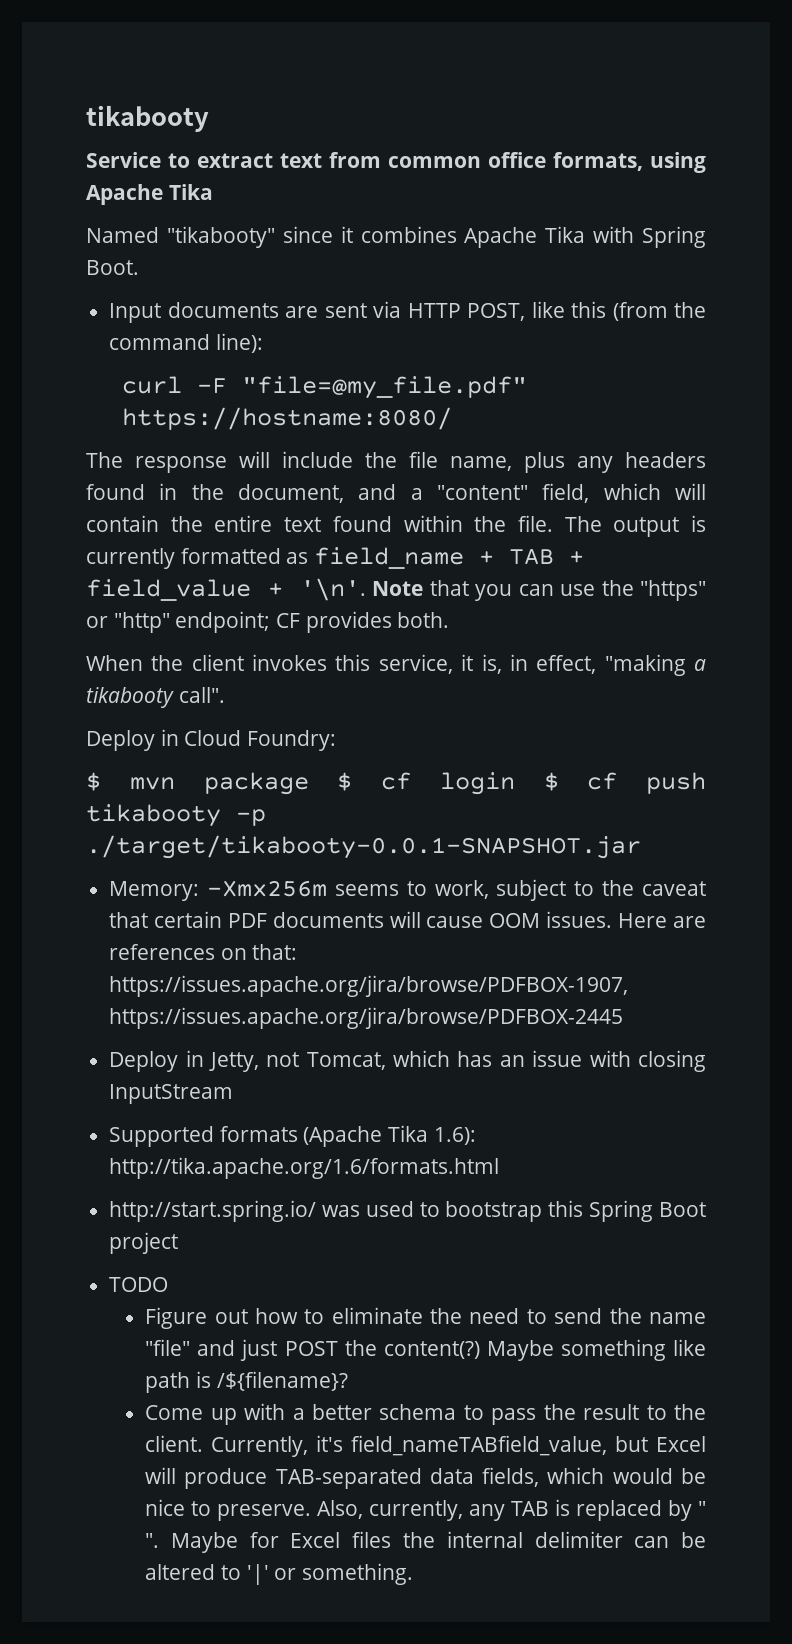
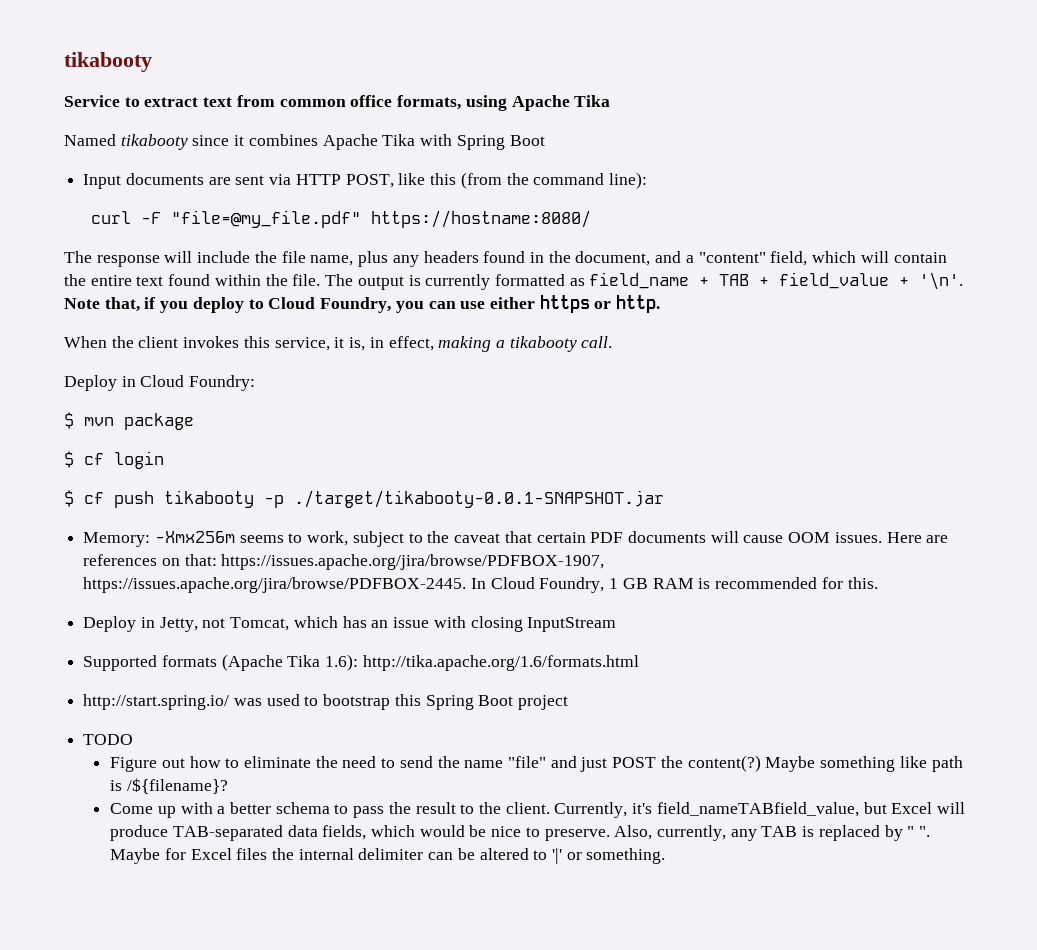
- Named "tikabooty" since it combines Apache Tika with Spring Boot.
+ Named tikabooty since it combines Apache Tika with Spring Boot
- Note that you can use the "https" or "http" endpoint; CF provides both.
+ Note that, if you deploy to Cloud Foundry, you can use either https or http.
- When the client invokes this service, it is, in effect, "making a tikabooty call".
+ When the client invokes this service, it is, in effect, making a tikabooty call.
- $ mvn package $ cf login $ cf push tikabooty -p ./target/tikabooty-0.0.1-SNAPSHOT.jar
+ $ mvn package
+ $ cf login
+ $ cf push tikabooty -p ./target/tikabooty-0.0.1-SNAPSHOT.jar
- Here are references on that: https://issues.apache.org/jira/browse/PDFBOX-1907, https://issues.apache.org/jira/browse/PDFBOX-2445
+ Here are references on that: https://issues.apache.org/jira/browse/PDFBOX-1907, https://issues.apache.org/jira/browse/PDFBOX-2445. In Cloud Foundry, 1 GB RAM is recommended for this.

